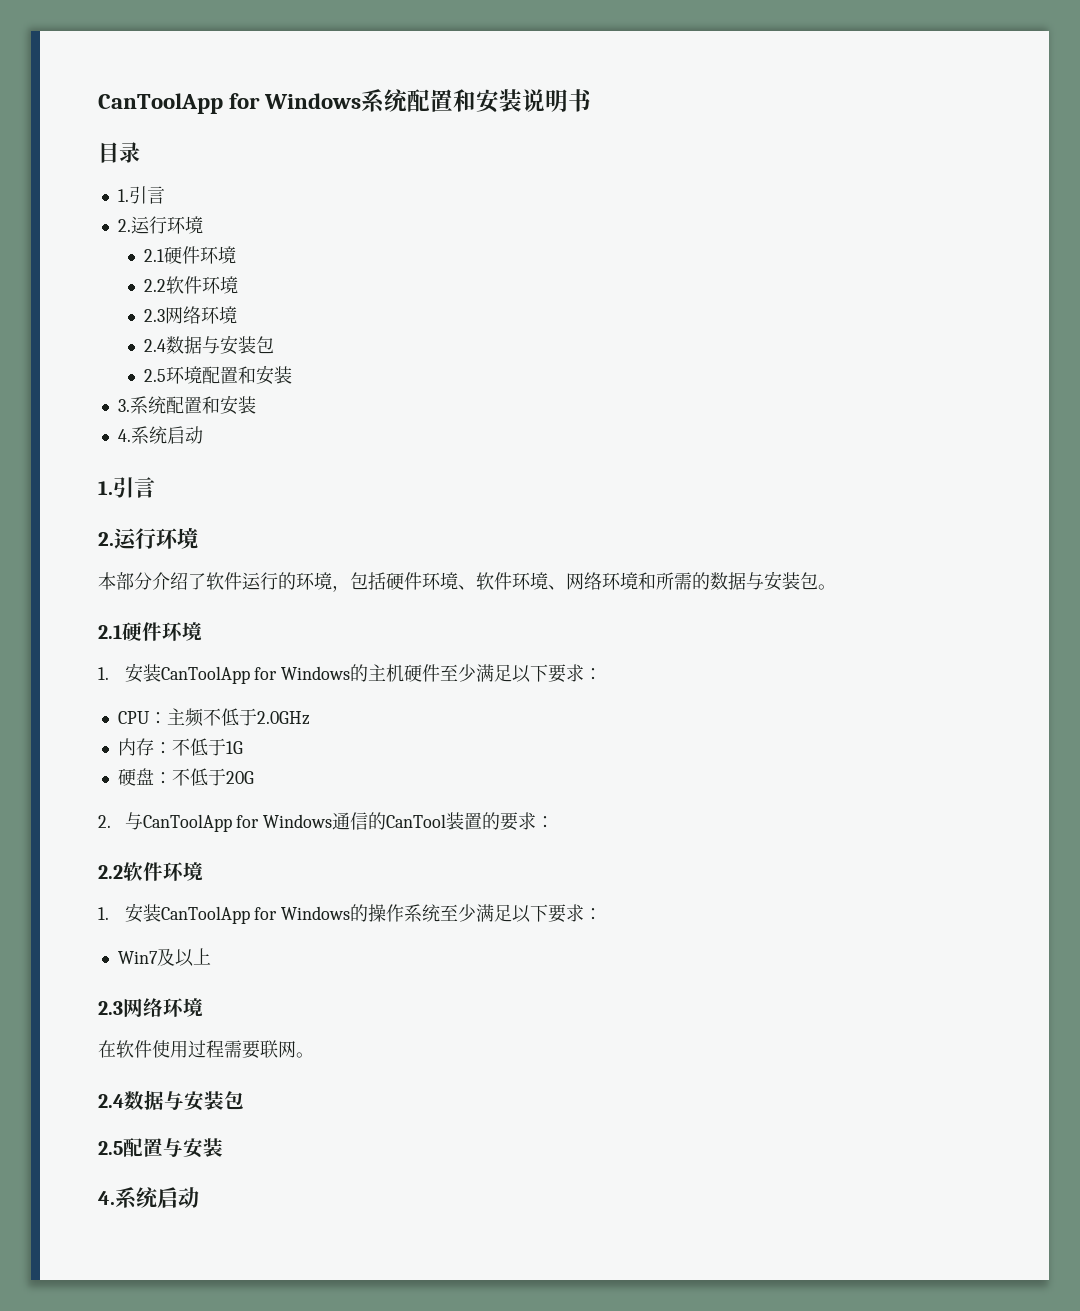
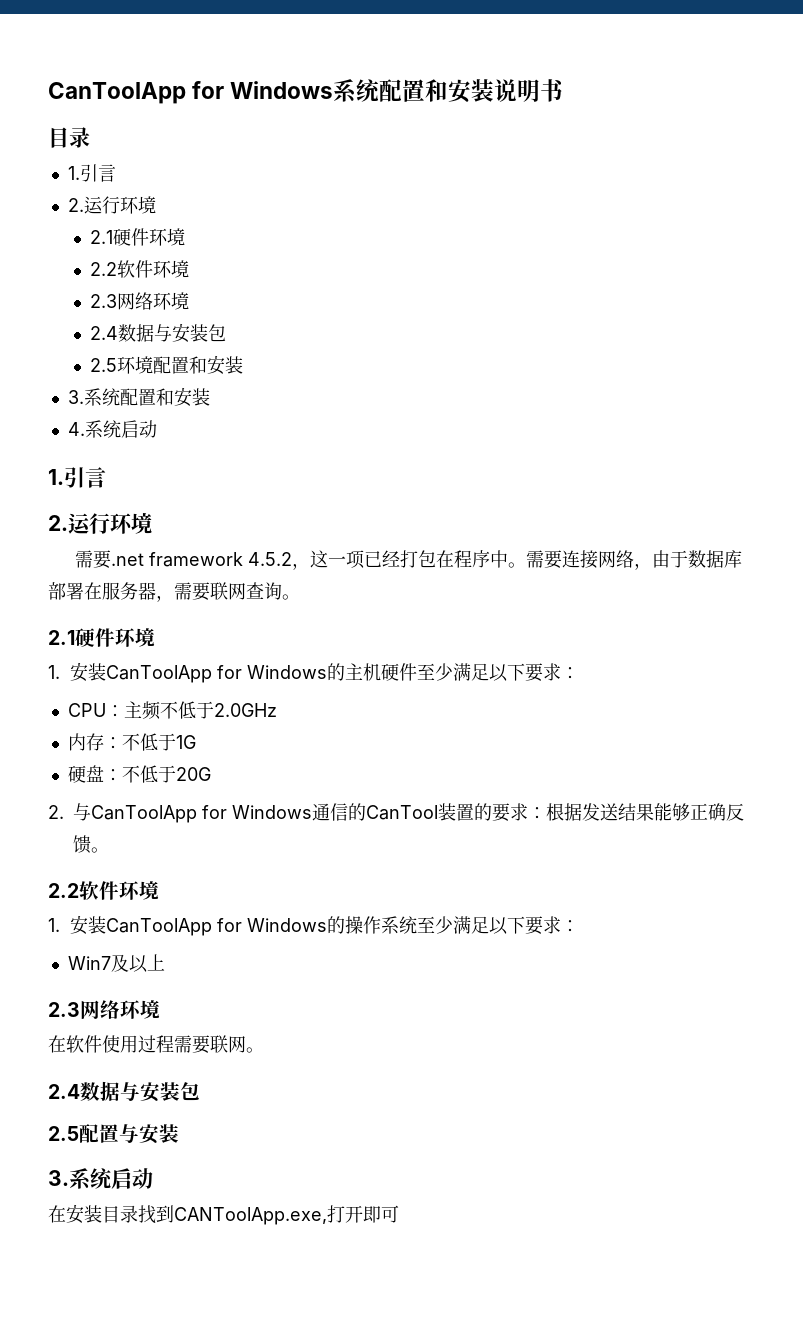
- 本部分介绍了软件运行的环境，包括硬件环境、软件环境、网络环境和所需的数据与安装包。
+ 需要.net framework 4.5.2，这一项已经打包在程序中。需要连接网络，由于数据库部署在服务器，需要联网查询。
- 2.与CanToolApp for Windows通信的CanTool装置的要求：
+ 2.与CanToolApp for Windows通信的CanTool装置的要求：根据发送结果能够正确反馈。
  2.5配置与安装
- 4.系统启动
+ 3.系统启动
+ 在安装目录找到CANToolApp.exe,打开即可

